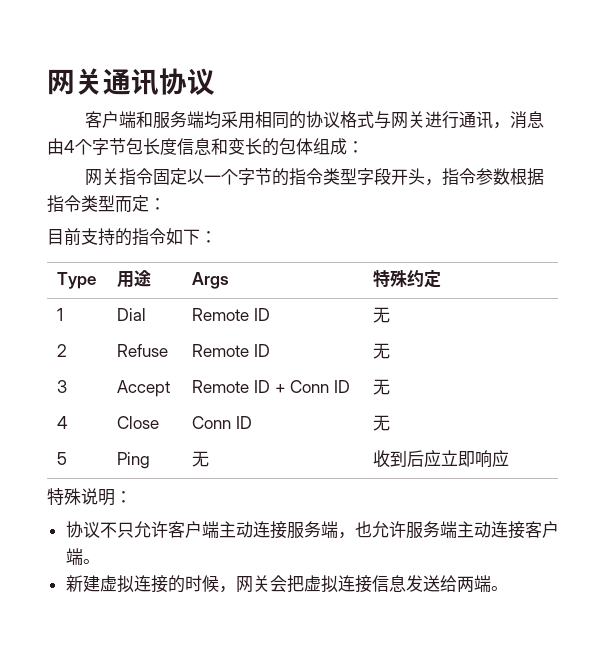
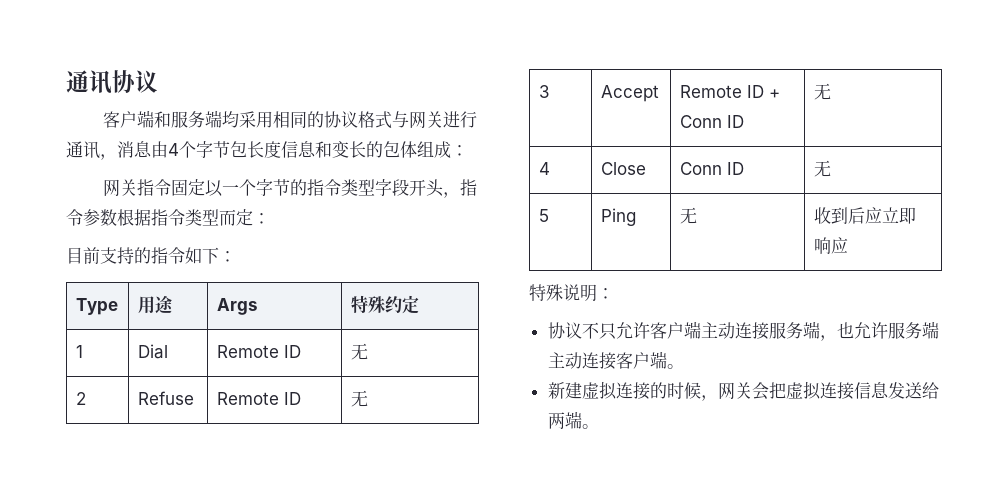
- 网关通讯协议
+ 通讯协议

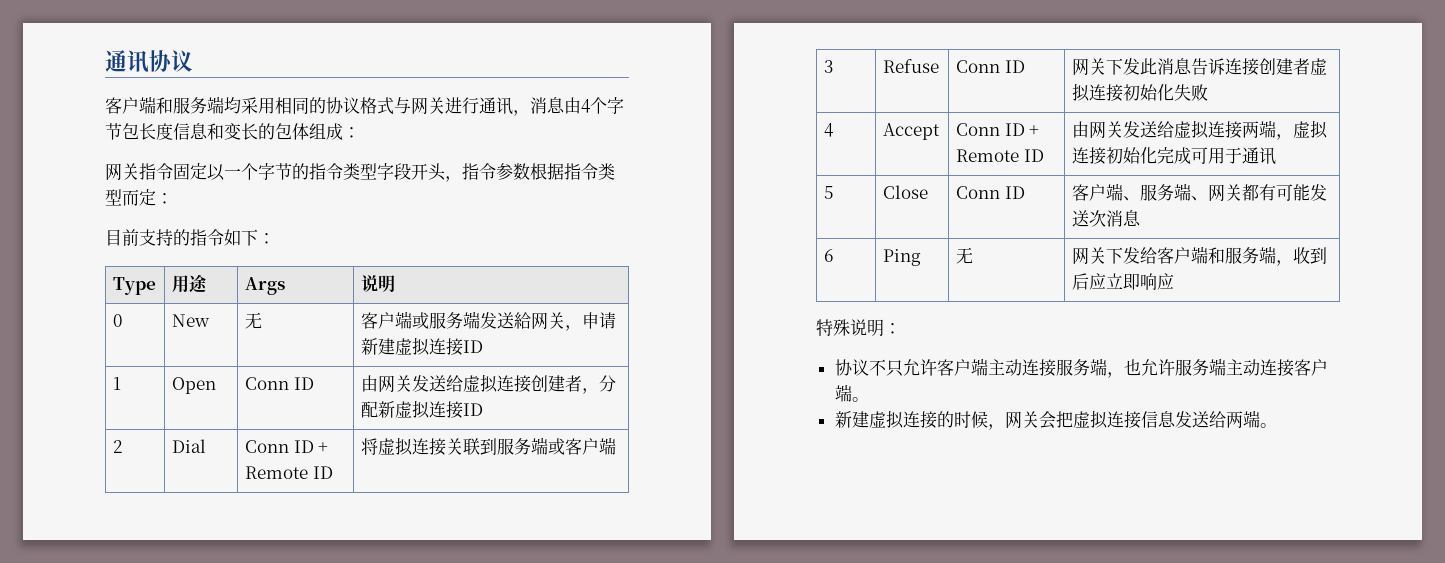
- Type | 用途 | Args | 特殊约定
- 1 | Dial | Remote ID | 无
- 2 | Refuse | Remote ID | 无
- 3 | Accept | Remote ID + Conn ID | 无
- 4 | Close | Conn ID | 无
- 5 | Ping | 无 | 收到后应立即响应
+ Type | 用途 | Args | 说明
+ 0 | New | 无 | 客户端或服务端发送給网关，申请新建虚拟连接ID
+ 1 | Open | Conn ID | 由网关发送给虚拟连接创建者，分配新虚拟连接ID
+ 2 | Dial | Conn ID + Remote ID | 将虚拟连接关联到服务端或客户端
+ 3 | Refuse | Conn ID | 网关下发此消息告诉连接创建者虚拟连接初始化失败
+ 4 | Accept | Conn ID + Remote ID | 由网关发送给虚拟连接两端，虚拟连接初始化完成可用于通讯
+ 5 | Close | Conn ID | 客户端、服务端、网关都有可能发送次消息
+ 6 | Ping | 无 | 网关下发给客户端和服务端，收到后应立即响应

